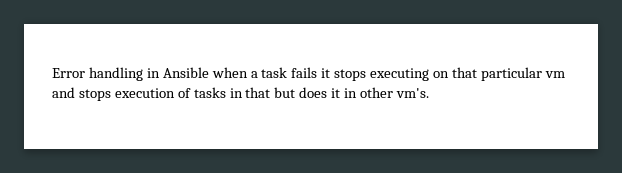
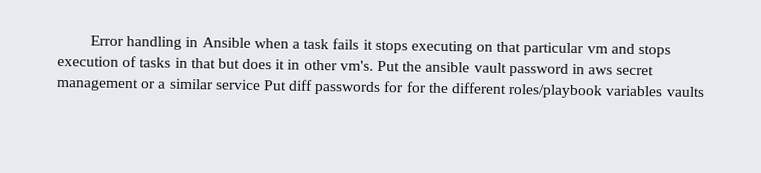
+ Put the ansible vault password in aws secret management or a similar service Put diff passwords for for the different roles/playbook variables vaults

